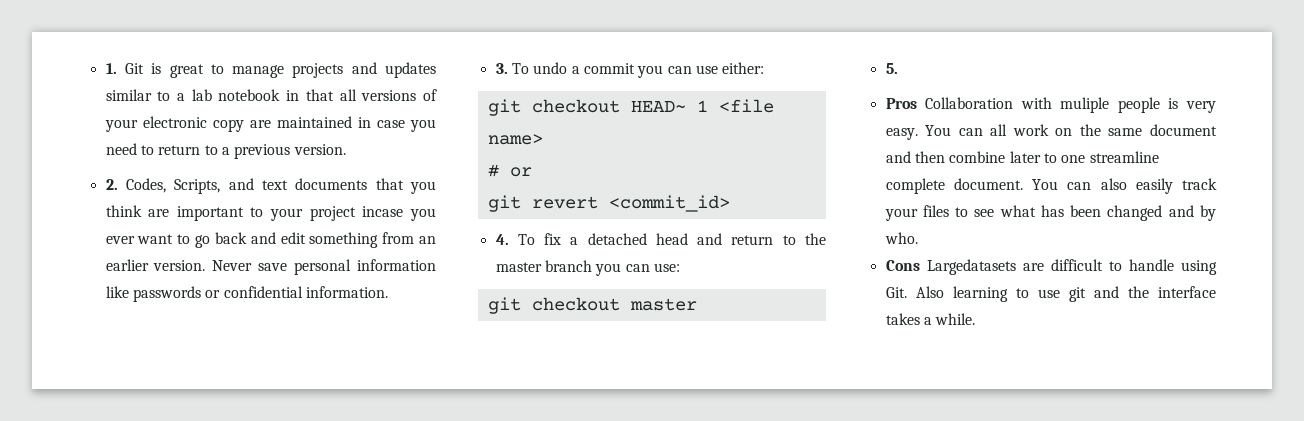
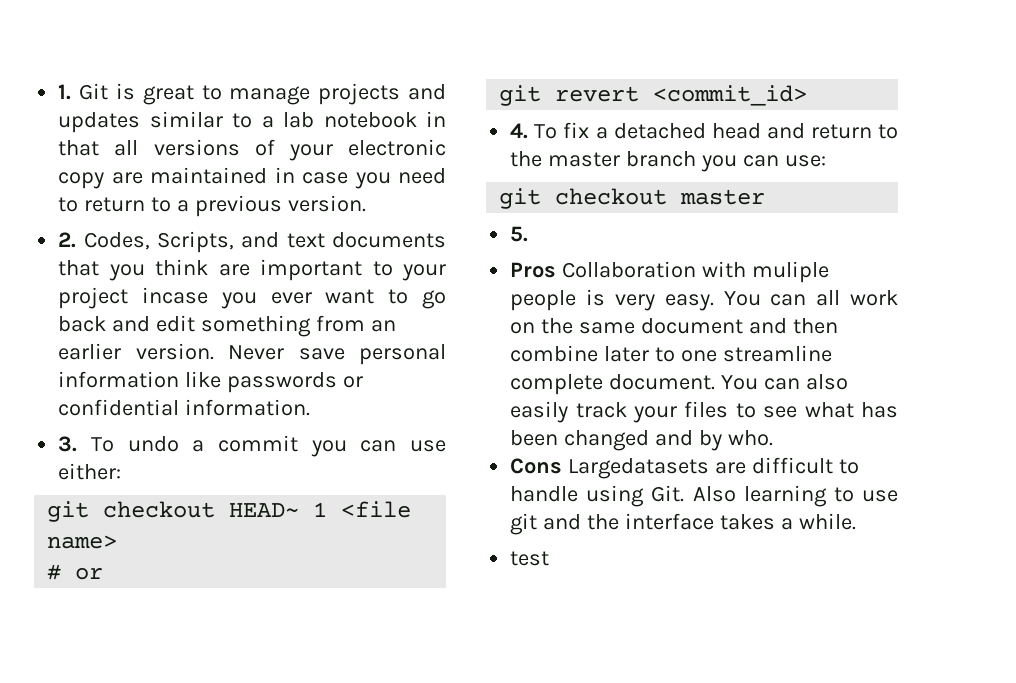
+ test

